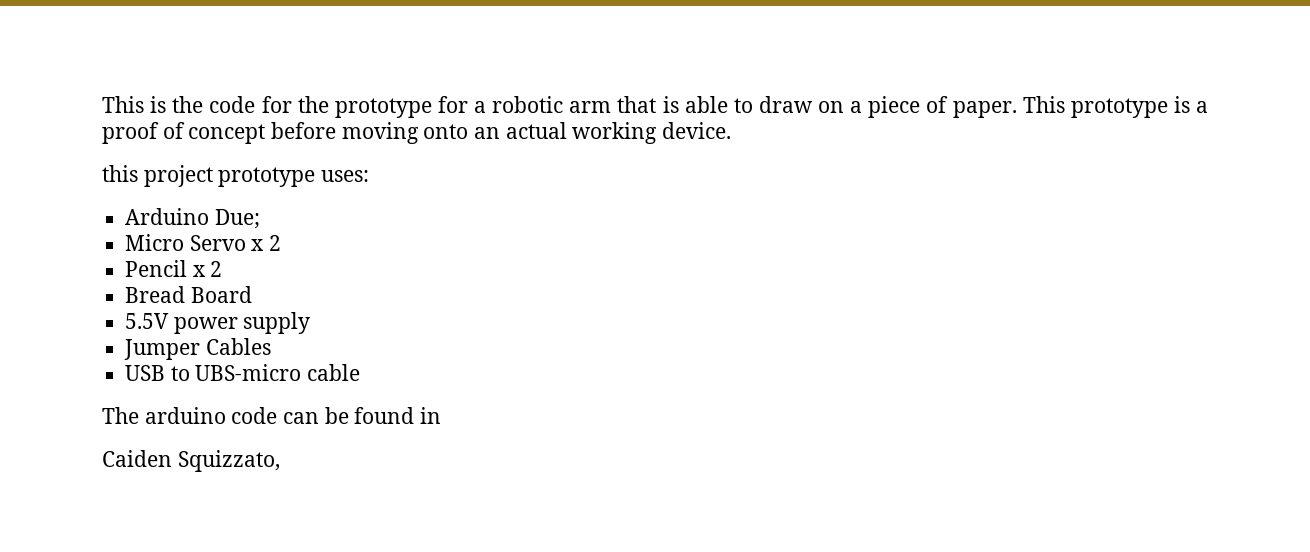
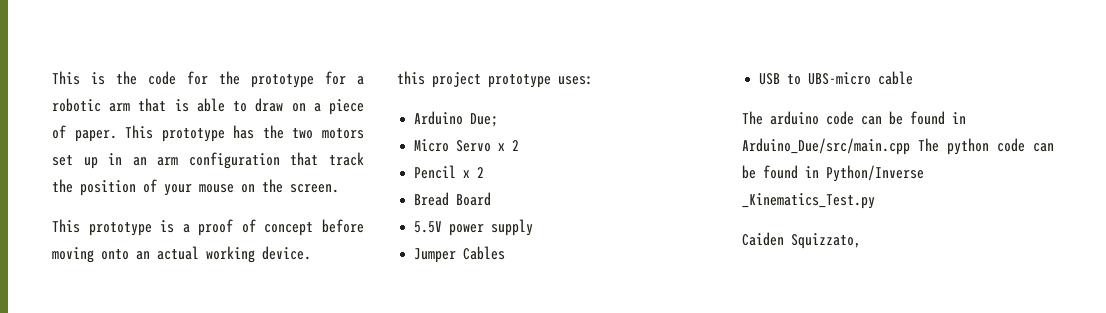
+ This prototype has the two motors set up in an arm configuration that track the position of your mouse on the screen.
- The arduino code can be found in
+ The arduino code can be found in Arduino_Due/src/main.cpp The python code can be found in Python/Inverse _Kinematics_Test.py

